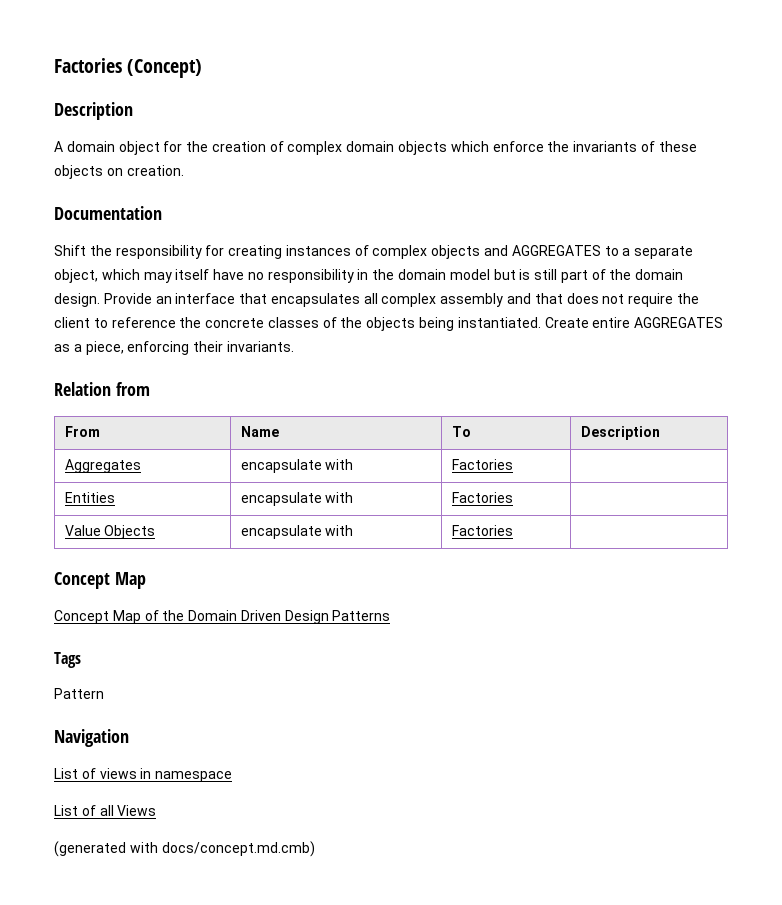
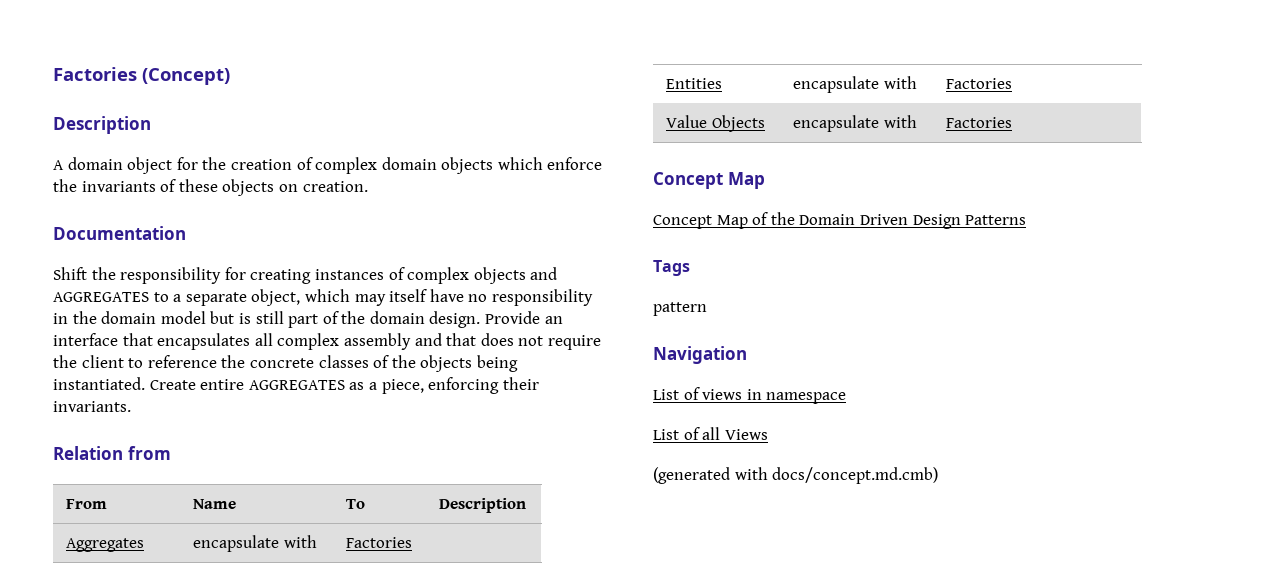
- Pattern
+ pattern

